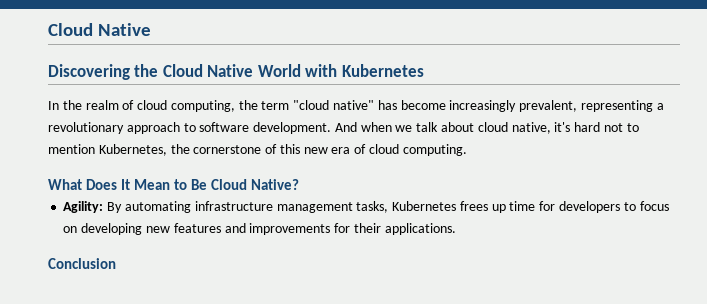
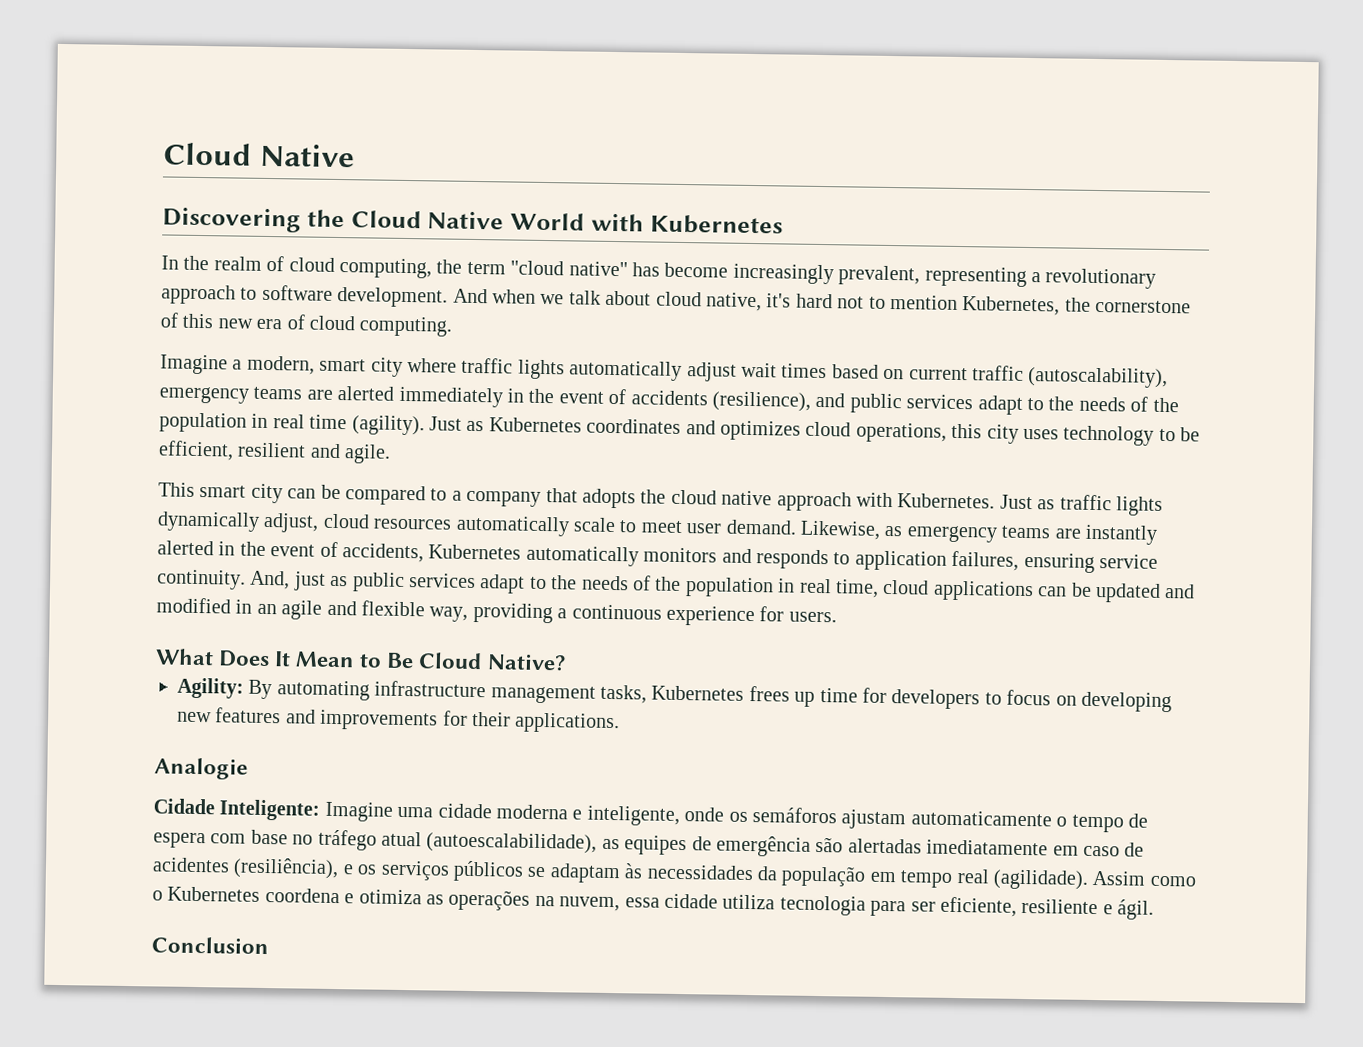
+ Imagine a modern, smart city where traffic lights automatically adjust wait times based on current traffic (autoscalability), emergency teams are alerted immediately in the event of accidents (resilience), and public services adapt to the needs of the population in real time (agility). Just as Kubernetes coordinates and optimizes cloud operations, this city uses technology to be efficient, resilient and agile.
+ This smart city can be compared to a company that adopts the cloud native approach with Kubernetes. Just as traffic lights dynamically adjust, cloud resources automatically scale to meet user demand. Likewise, as emergency teams are instantly alerted in the event of accidents, Kubernetes automatically monitors and responds to application failures, ensuring service continuity. And, just as public services adapt to the needs of the population in real time, cloud applications can be updated and modified in an agile and flexible way, providing a continuous experience for users.
+ Analogie
+ Cidade Inteligente: Imagine uma cidade moderna e inteligente, onde os semáforos ajustam automaticamente o tempo de espera com base no tráfego atual (autoescalabilidade), as equipes de emergência são alertadas imediatamente em caso de acidentes (resiliência), e os serviços públicos se adaptam às necessidades da população em tempo real (agilidade). Assim como o Kubernetes coordena e otimiza as operações na nuvem, essa cidade utiliza tecnologia para ser eficiente, resiliente e ágil.

